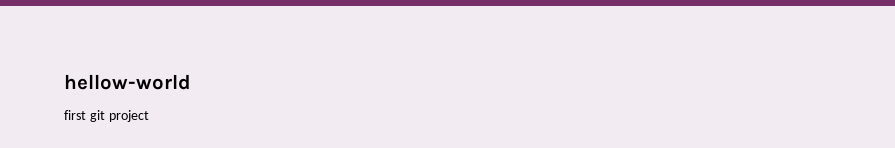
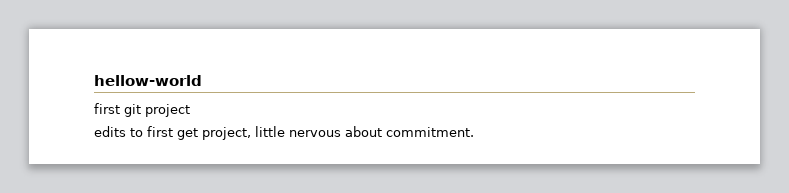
+ edits to first get project, little nervous about commitment.

